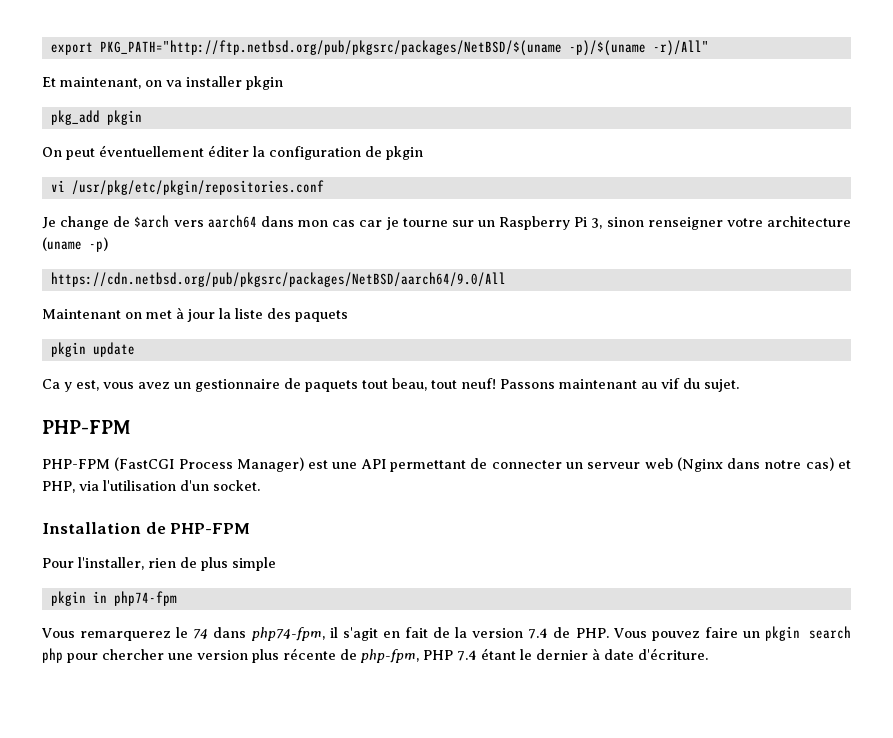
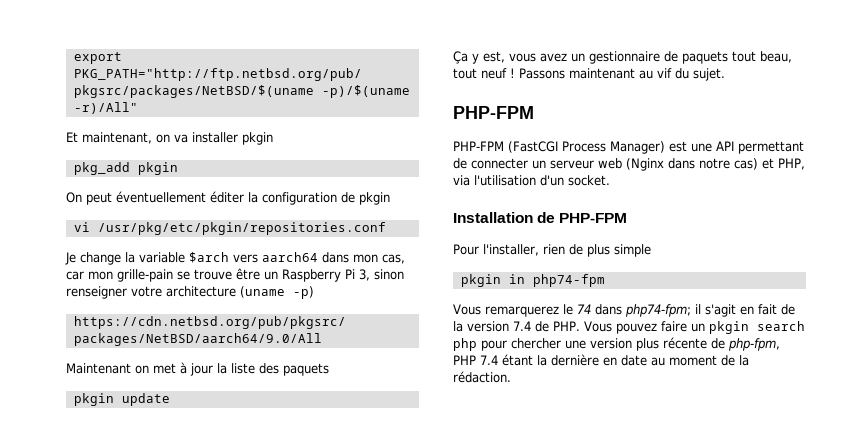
- Je change de $arch vers aarch64 dans mon cas car je tourne sur un Raspberry Pi 3, sinon renseigner votre architecture (uname -p)
+ Je change la variable $arch vers aarch64 dans mon cas, car mon grille-pain se trouve être un Raspberry Pi 3, sinon renseigner votre architecture (uname -p)
- Ca y est, vous avez un gestionnaire de paquets tout beau, tout neuf!
+ Ça y est, vous avez un gestionnaire de paquets tout beau, tout neuf !
- Vous remarquerez le 74 dans php74-fpm, il s'agit en fait de la version 7.4 de PHP. Vous pouvez faire un pkgin search php pour chercher une version plus récente de php-fpm, PHP 7.4 étant le dernier à date d'écriture.
+ Vous remarquerez le 74 dans php74-fpm; il s'agit en fait de la version 7.4 de PHP. Vous pouvez faire un pkgin search php pour chercher une version plus récente de php-fpm, PHP 7.4 étant la dernière en date au moment de la rédaction.

